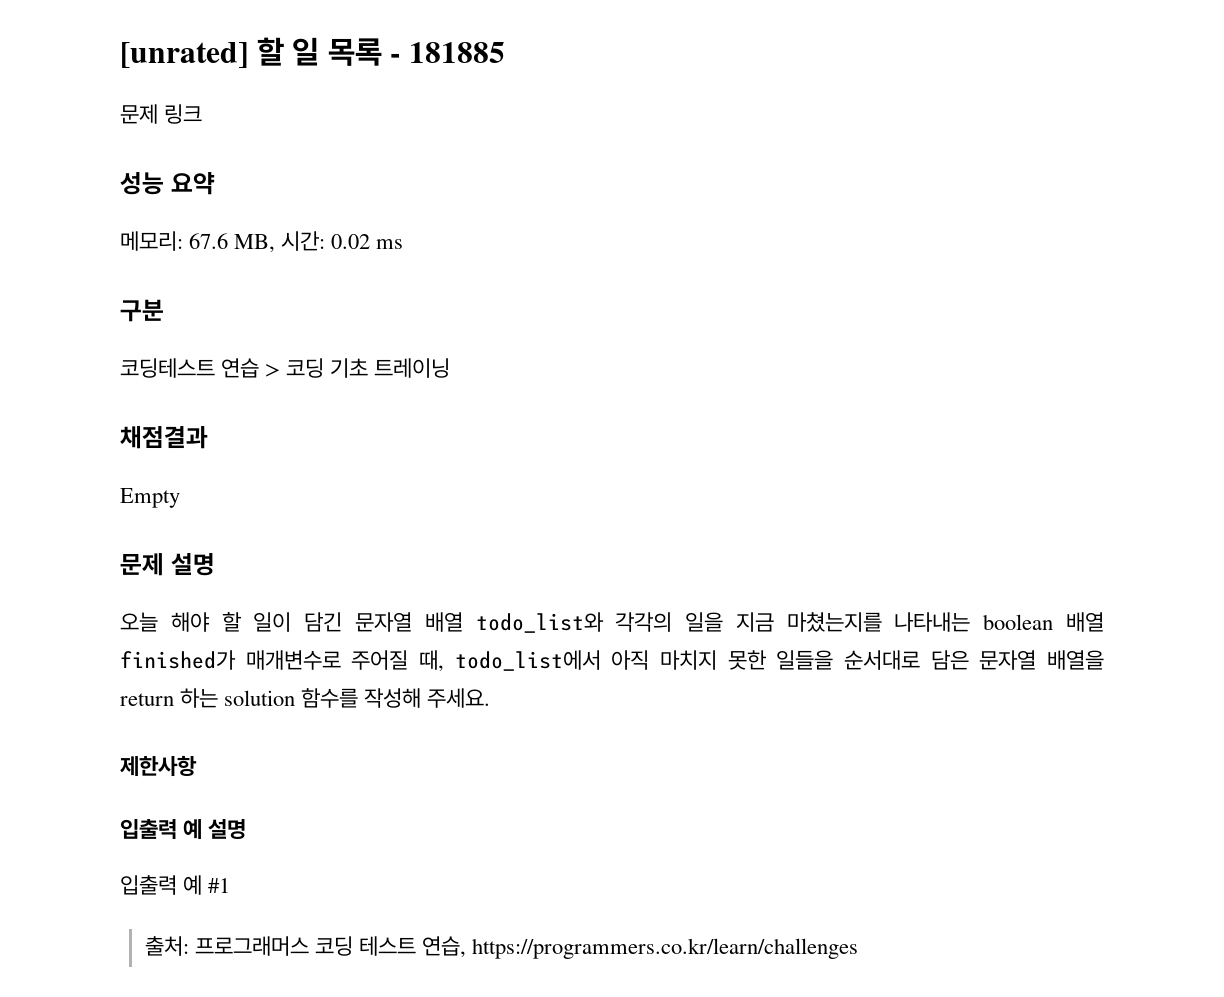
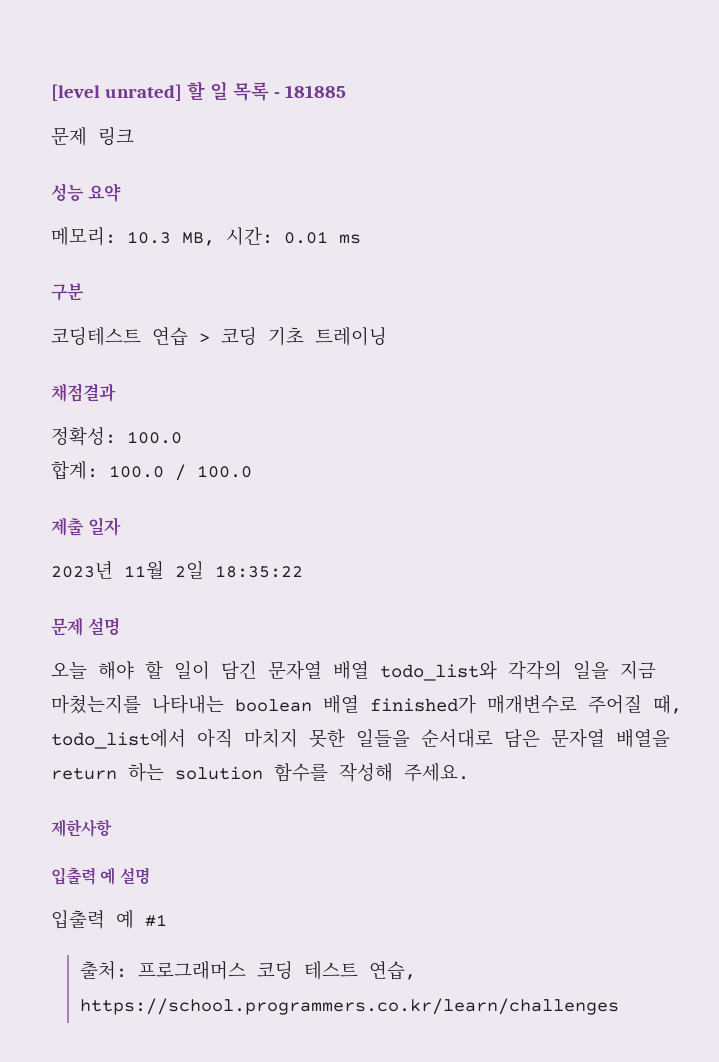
- [unrated] 할 일 목록 - 181885
+ [level unrated] 할 일 목록 - 181885
- 메모리: 67.6 MB, 시간: 0.02 ms
+ 메모리: 10.3 MB, 시간: 0.01 ms
- Empty
+ 정확성: 100.0
+ 합계: 100.0 / 100.0
+ 제출 일자
+ 2023년 11월 2일 18:35:22
- 출처: 프로그래머스 코딩 테스트 연습, https://programmers.co.kr/learn/challenges
+ 출처: 프로그래머스 코딩 테스트 연습, https://school.programmers.co.kr/learn/challenges

